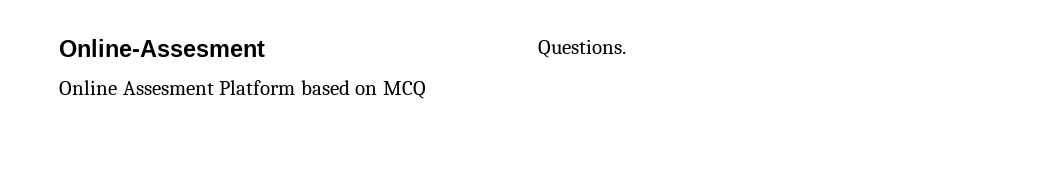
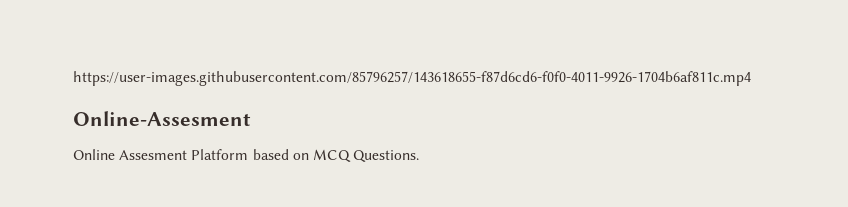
+ https://user-images.githubusercontent.com/85796257/143618655-f87d6cd6-f0f0-4011-9926-1704b6af811c.mp4

